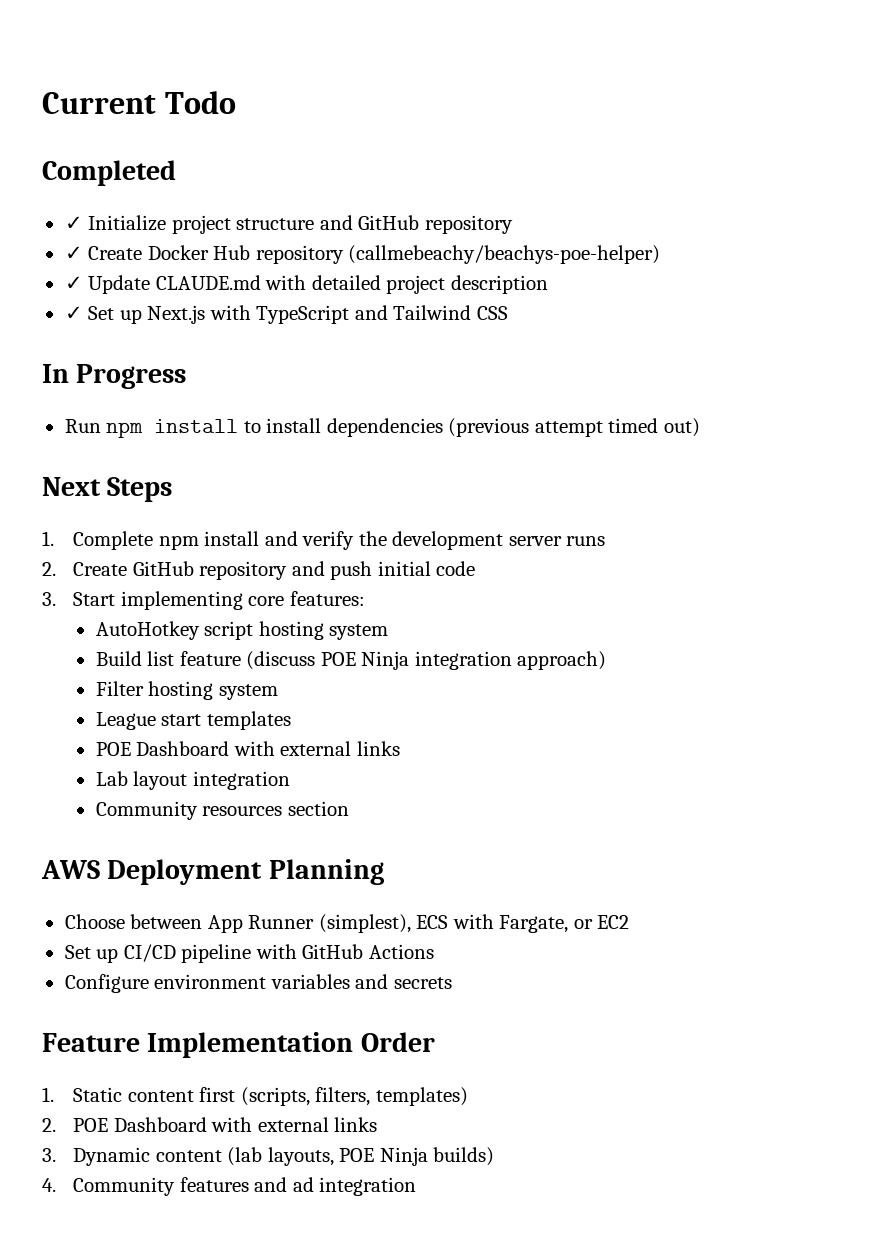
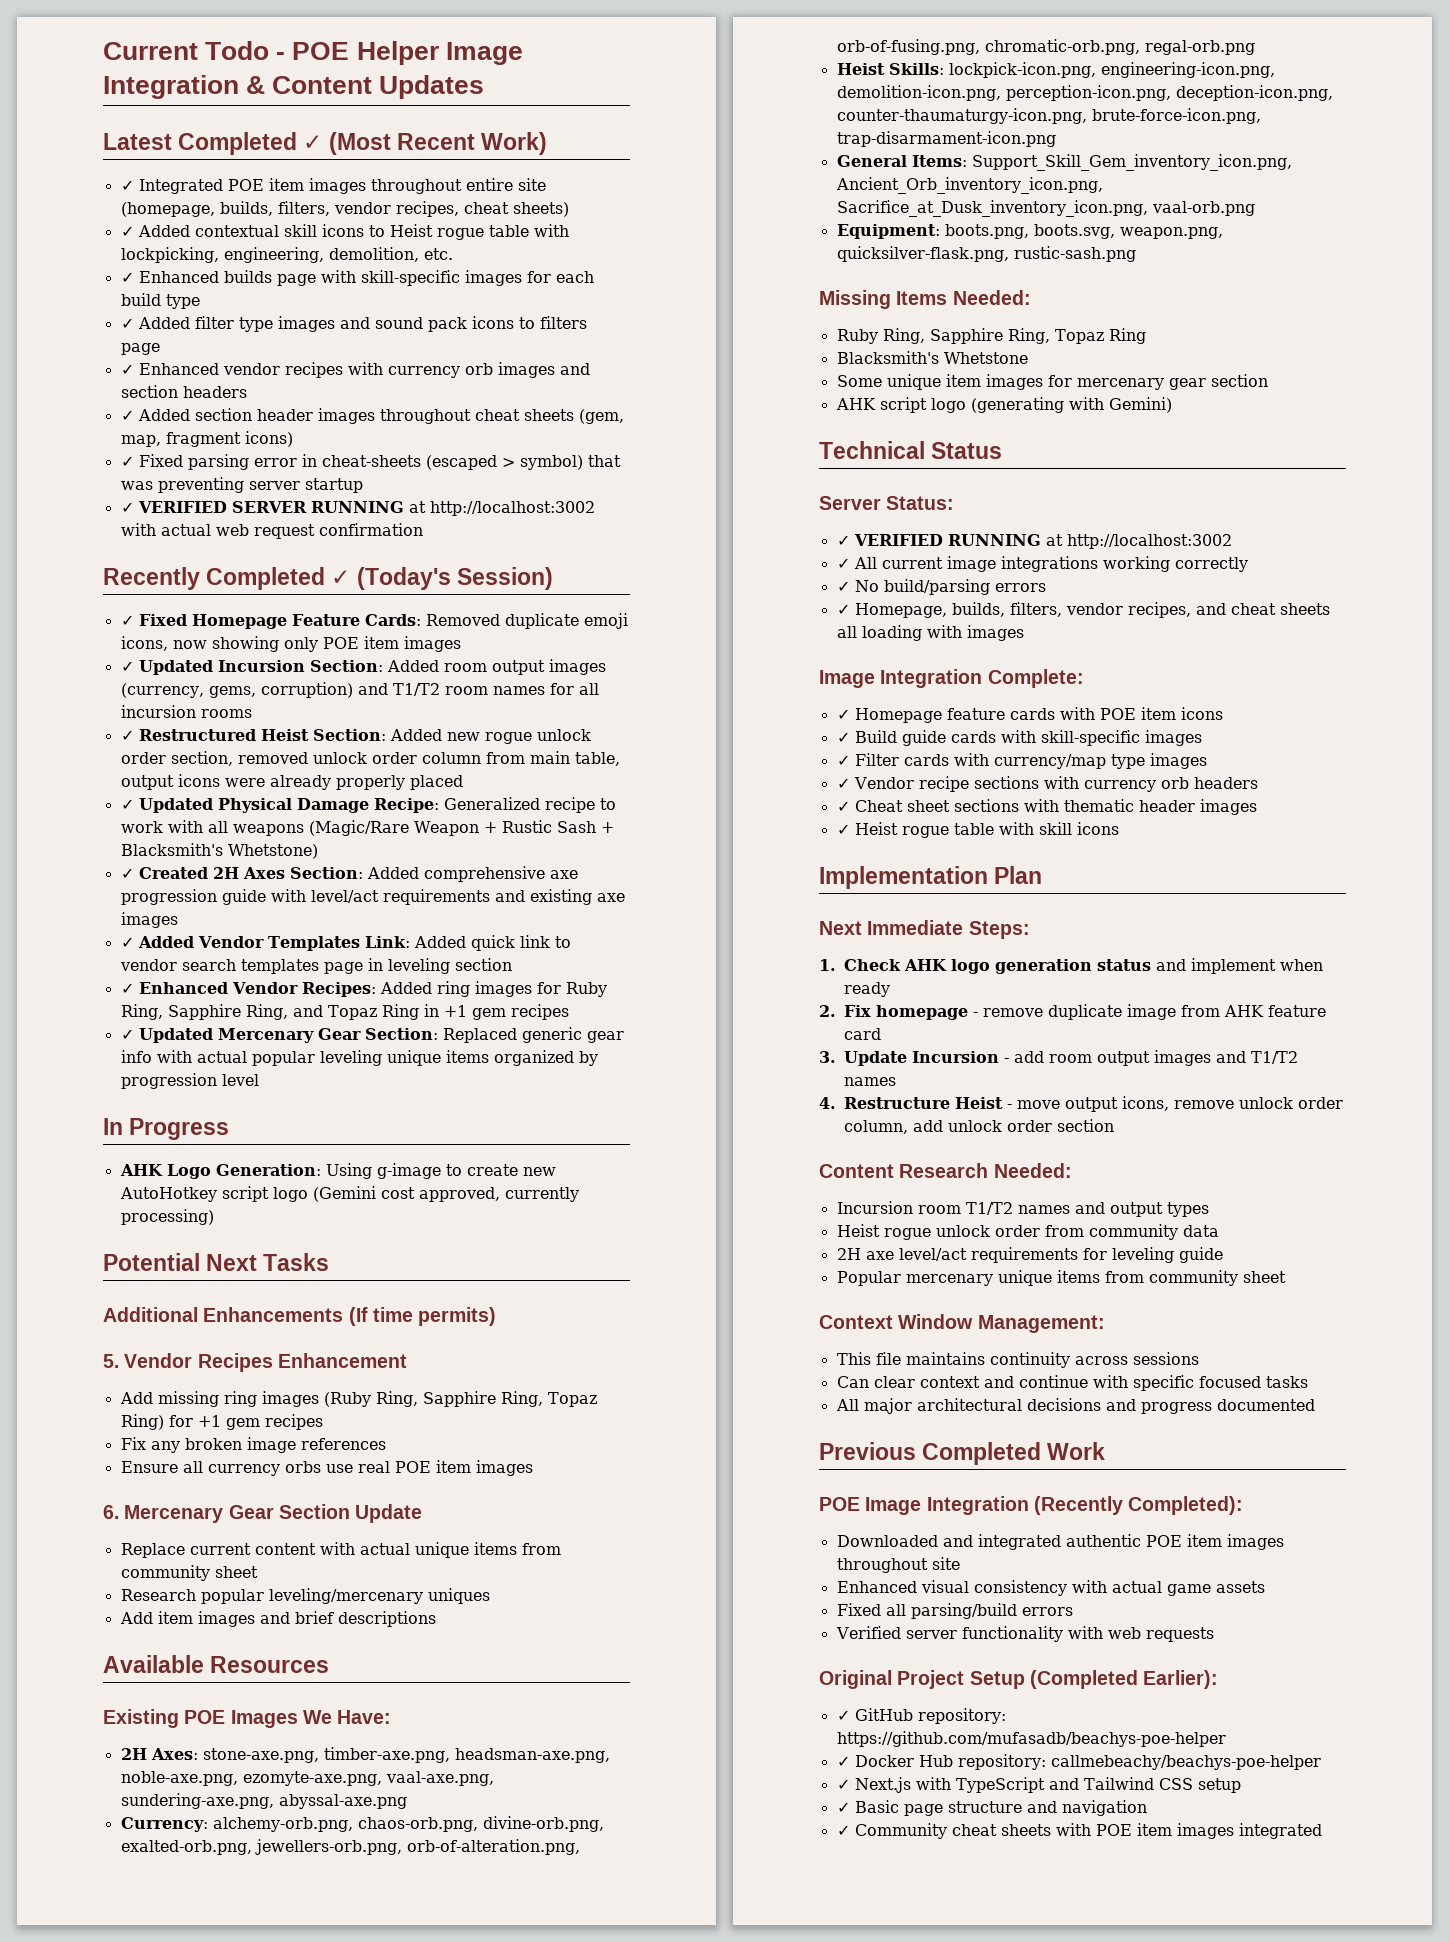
- Current Todo
- Completed
- ✓ Initialize project structure and GitHub repository
- ✓ Create Docker Hub repository (callmebeachy/beachys-poe-helper)
- ✓ Update CLAUDE.md with detailed project description
- ✓ Set up Next.js with TypeScript and Tailwind CSS
+ Current Todo - POE Helper Image Integration & Content Updates
+ Latest Completed ✓ (Most Recent Work)
+ ✓ Integrated POE item images throughout entire site (homepage, builds, filters, vendor recipes, cheat sheets)
+ ✓ Added contextual skill icons to Heist rogue table with lockpicking, engineering, demolition, etc.
+ ✓ Enhanced builds page with skill-specific images for each build type
+ ✓ Added filter type images and sound pack icons to filters page
+ ✓ Enhanced vendor recipes with currency orb images and section headers
+ ✓ Added section header images throughout cheat sheets (gem, map, fragment icons)
+ ✓ Fixed parsing error in cheat-sheets (escaped > symbol) that was preventing server startup
+ ✓ VERIFIED SERVER RUNNING at http://localhost:3002 with actual web request confirmation
+ Recently Completed ✓ (Today's Session)
+ ✓ Fixed Homepage Feature Cards: Removed duplicate emoji icons, now showing only POE item images
+ ✓ Updated Incursion Section: Added room output images (currency, gems, corruption) and T1/T2 room names for all incursion rooms
+ ✓ Restructured Heist Section: Added new rogue unlock order section, removed unlock order column from main table, output icons were already properly placed
+ ✓ Updated Physical Damage Recipe: Generalized recipe to work with all weapons (Magic/Rare Weapon + Rustic Sash + Blacksmith's Whetstone)
+ ✓ Created 2H Axes Section: Added comprehensive axe progression guide with level/act requirements and existing axe images
+ ✓ Added Vendor Templates Link: Added quick link to vendor search templates page in leveling section
+ ✓ Enhanced Vendor Recipes: Added ring images for Ruby Ring, Sapphire Ring, and Topaz Ring in +1 gem recipes
+ ✓ Updated Mercenary Gear Section: Replaced generic gear info with actual popular leveling unique items organized by progression level
  In Progress
- Run npm install to install dependencies (previous attempt timed out)
- Next Steps
- 1. Complete npm install and verify the development server runs
- 2. Create GitHub repository and push initial code
- 3. Start implementing core features:
- AutoHotkey script hosting system
- Build list feature (discuss POE Ninja integration approach)
- Filter hosting system
- League start templates
- POE Dashboard with external links
- Lab layout integration
- Community resources section
- AWS Deployment Planning
- Choose between App Runner (simplest), ECS with Fargate, or EC2
- Set up CI/CD pipeline with GitHub Actions
- Configure environment variables and secrets
- Feature Implementation Order
- 1. Static content first (scripts, filters, templates)
- 2. POE Dashboard with external links
- 3. Dynamic content (lab layouts, POE Ninja builds)
- 4. Community features and ad integration
+ AHK Logo Generation: Using g-image to create new AutoHotkey script logo (Gemini cost approved, currently processing)
+ Potential Next Tasks
+ Additional Enhancements (If time permits)
+ 5. Vendor Recipes Enhancement
+ Add missing ring images (Ruby Ring, Sapphire Ring, Topaz Ring) for +1 gem recipes
+ Fix any broken image references
+ Ensure all currency orbs use real POE item images
+ 6. Mercenary Gear Section Update
+ Replace current content with actual unique items from community sheet
+ Research popular leveling/mercenary uniques
+ Add item images and brief descriptions
+ Available Resources
+ Existing POE Images We Have:
+ 2H Axes: stone-axe.png, timber-axe.png, headsman-axe.png, noble-axe.png, ezomyte-axe.png, vaal-axe.png, sundering-axe.png, abyssal-axe.png
+ Currency: alchemy-orb.png, chaos-orb.png, divine-orb.png, exalted-orb.png, jewellers-orb.png, orb-of-alteration.png, orb-of-fusing.png, chromatic-orb.png, regal-orb.png
+ Heist Skills: lockpick-icon.png, engineering-icon.png, demolition-icon.png, perception-icon.png, deception-icon.png, counter-thaumaturgy-icon.png, brute-force-icon.png, trap-disarmament-icon.png
+ General Items: Support_Skill_Gem_inventory_icon.png, Ancient_Orb_inventory_icon.png, Sacrifice_at_Dusk_inventory_icon.png, vaal-orb.png
+ Equipment: boots.png, boots.svg, weapon.png, quicksilver-flask.png, rustic-sash.png
+ Missing Items Needed:
+ Ruby Ring, Sapphire Ring, Topaz Ring
+ Blacksmith's Whetstone
+ Some unique item images for mercenary gear section
+ AHK script logo (generating with Gemini)
+ Technical Status
+ Server Status:
+ ✓ VERIFIED RUNNING at http://localhost:3002
+ ✓ All current image integrations working correctly
+ ✓ No build/parsing errors
+ ✓ Homepage, builds, filters, vendor recipes, and cheat sheets all loading with images
+ Image Integration Complete:
+ ✓ Homepage feature cards with POE item icons
+ ✓ Build guide cards with skill-specific images
+ ✓ Filter cards with currency/map type images
+ ✓ Vendor recipe sections with currency orb headers
+ ✓ Cheat sheet sections with thematic header images
+ ✓ Heist rogue table with skill icons
+ Implementation Plan
+ Next Immediate Steps:
+ 1. Check AHK logo generation status and implement when ready
+ 2. Fix homepage - remove duplicate image from AHK feature card
+ 3. Update Incursion - add room output images and T1/T2 names
+ 4. Restructure Heist - move output icons, remove unlock order column, add unlock order section
+ Content Research Needed:
+ Incursion room T1/T2 names and output types
+ Heist rogue unlock order from community data
+ 2H axe level/act requirements for leveling guide
+ Popular mercenary unique items from community sheet
+ Context Window Management:
+ This file maintains continuity across sessions
+ Can clear context and continue with specific focused tasks
+ All major architectural decisions and progress documented
+ Previous Completed Work
+ POE Image Integration (Recently Completed):
+ Downloaded and integrated authentic POE item images throughout site
+ Enhanced visual consistency with actual game assets
+ Fixed all parsing/build errors
+ Verified server functionality with web requests
+ Original Project Setup (Completed Earlier):
+ ✓ GitHub repository: https://github.com/mufasadb/beachys-poe-helper
+ ✓ Docker Hub repository: callmebeachy/beachys-poe-helper
+ ✓ Next.js with TypeScript and Tailwind CSS setup
+ ✓ Basic page structure and navigation
+ ✓ Community cheat sheets with POE item images integrated

